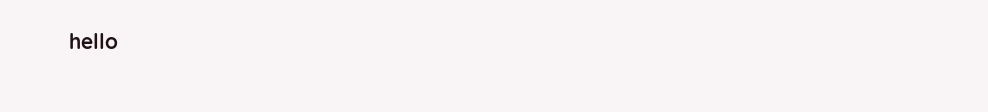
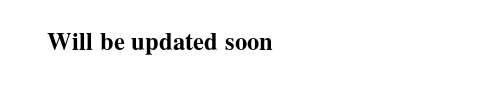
- hello
+ Will be updated soon

